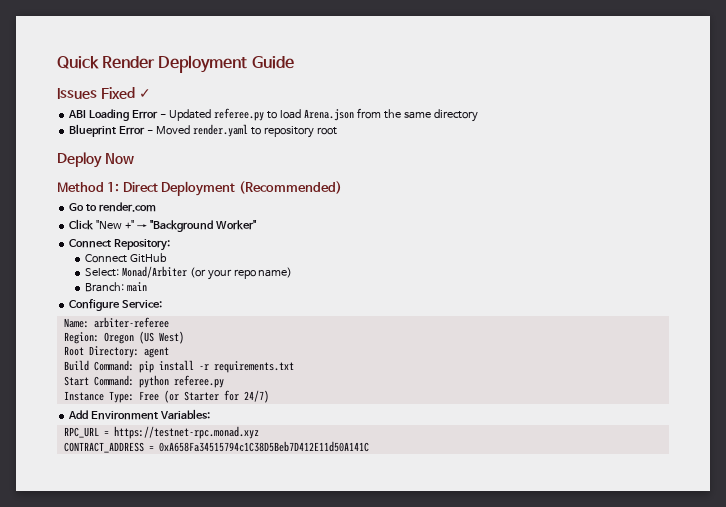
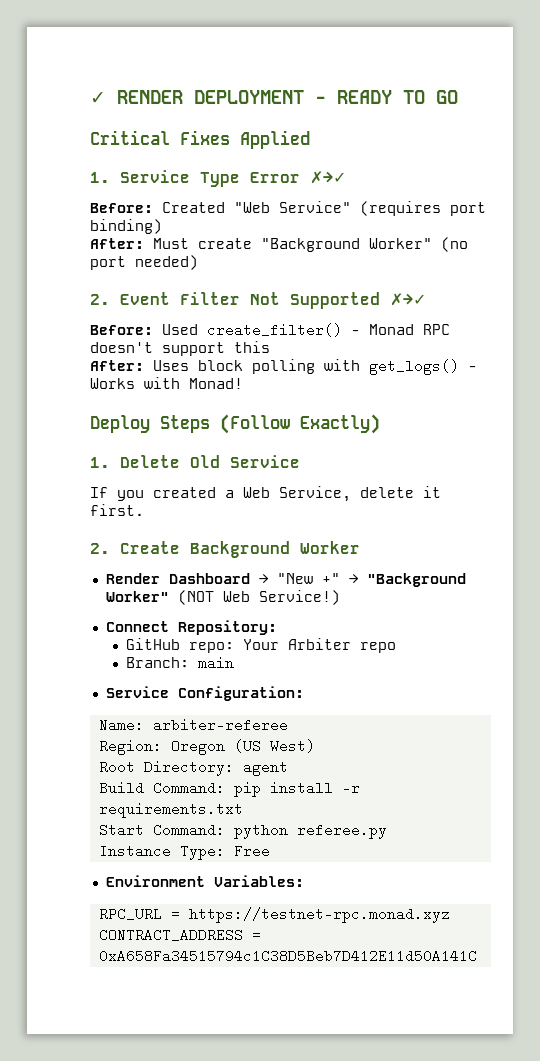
- Quick Render Deployment Guide
- Issues Fixed ✓
- ABI Loading Error - Updated referee.py to load Arena.json from the same directory
- Blueprint Error - Moved render.yaml to repository root
- Deploy Now
- Method 1: Direct Deployment (Recommended)
- Go to render.com
- Click "New +" → "Background Worker"
+ ✓ RENDER DEPLOYMENT - READY TO GO
+ Critical Fixes Applied
+ 1. Service Type Error ✗→✓
+ Before: Created "Web Service" (requires port binding)
+ After: Must create "Background Worker" (no port needed)
+ 2. Event Filter Not Supported ✗→✓
+ Before: Used create_filter() - Monad RPC doesn't support this
+ After: Uses block polling with get_logs() - Works with Monad!
+ Deploy Steps (Follow Exactly)
+ 1. Delete Old Service
+ If you created a Web Service, delete it first.
+ 2. Create Background Worker
+ Render Dashboard → "New +" → "Background Worker" (NOT Web Service!)
- Connect GitHub
- Select: Monad/Arbiter (or your repo name)
+ GitHub repo: Your Arbiter repo
- Configure Service:
+ Service Configuration:
- Instance Type: Free (or Starter for 24/7)
- Add Environment Variables:
+ Instance Type: Free
+ Environment Variables:

